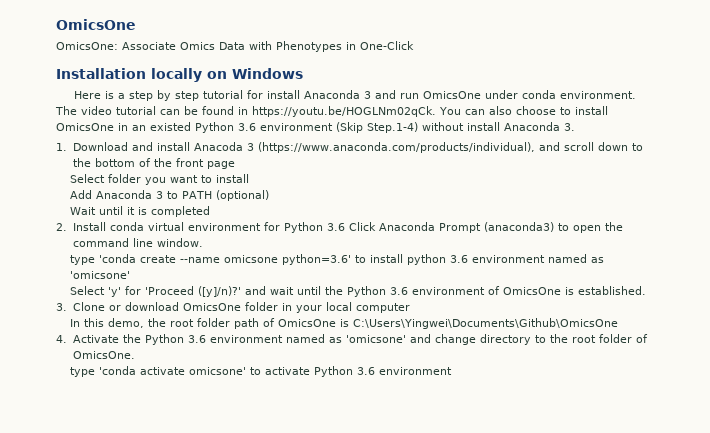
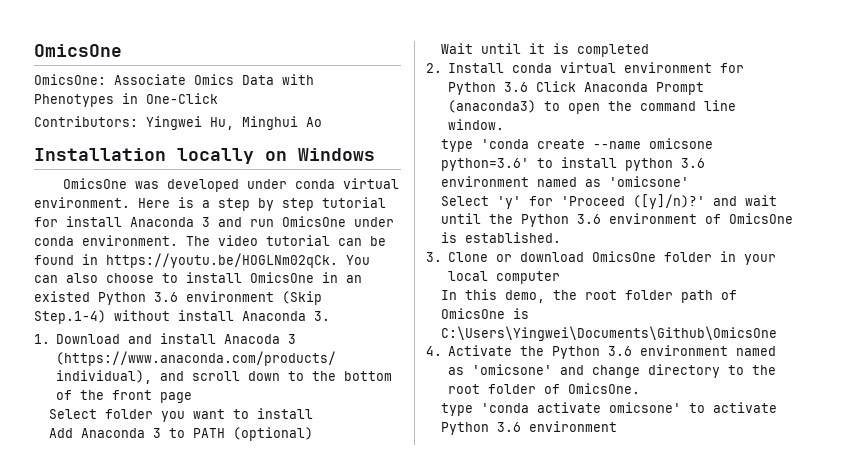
+ Contributors: Yingwei Hu, Minghui Ao
+ OmicsOne was developed under conda virtual environment.

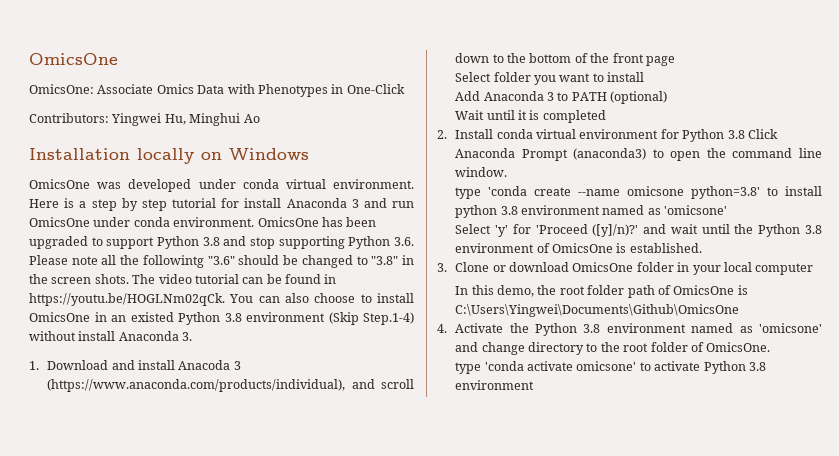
+ OmicsOne has been upgraded to support Python 3.8 and stop supporting Python 3.6. Please note all the followintg "3.6" should be changed to "3.8" in the screen shots.
- The video tutorial can be found in https://youtu.be/HOGLNm02qCk. You can also choose to install OmicsOne in an existed Python 3.6 environment (Skip Step.1-4) without install Anaconda 3.
+ The video tutorial can be found in https://youtu.be/HOGLNm02qCk. You can also choose to install OmicsOne in an existed Python 3.8 environment (Skip Step.1-4) without install Anaconda 3.
- 2. Install conda virtual environment for Python 3.6 Click Anaconda Prompt (anaconda3) to open the command line window.
+ 2. Install conda virtual environment for Python 3.8 Click Anaconda Prompt (anaconda3) to open the command line window.
- type 'conda create --name omicsone python=3.6' to install python 3.6 environment named as 'omicsone'
+ type 'conda create --name omicsone python=3.8' to install python 3.8 environment named as 'omicsone'
- Select 'y' for 'Proceed ([y]/n)?' and wait until the Python 3.6 environment of OmicsOne is established.
+ Select 'y' for 'Proceed ([y]/n)?' and wait until the Python 3.8 environment of OmicsOne is established.
- 4. Activate the Python 3.6 environment named as 'omicsone' and change directory to the root folder of OmicsOne.
+ 4. Activate the Python 3.8 environment named as 'omicsone' and change directory to the root folder of OmicsOne.
- type 'conda activate omicsone' to activate Python 3.6 environment
+ type 'conda activate omicsone' to activate Python 3.8 environment

